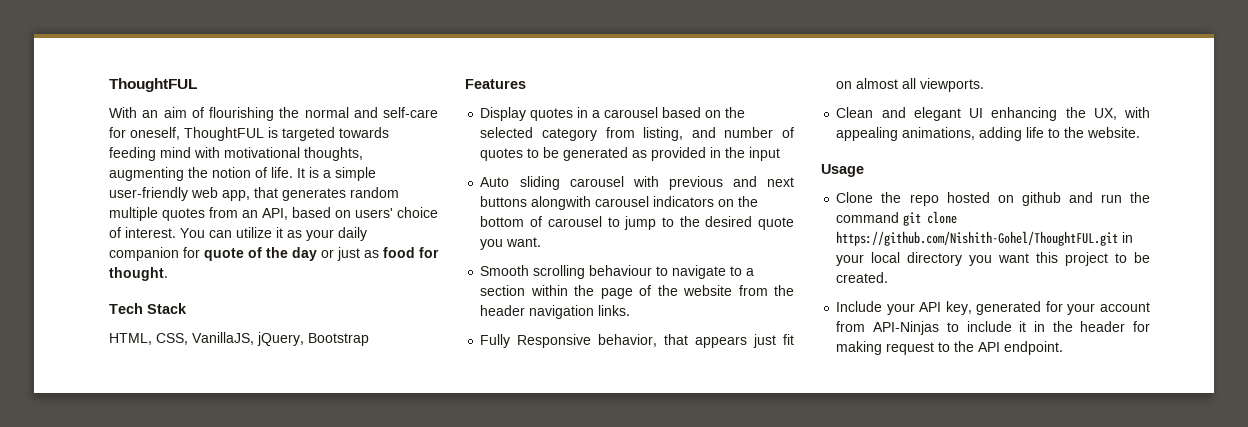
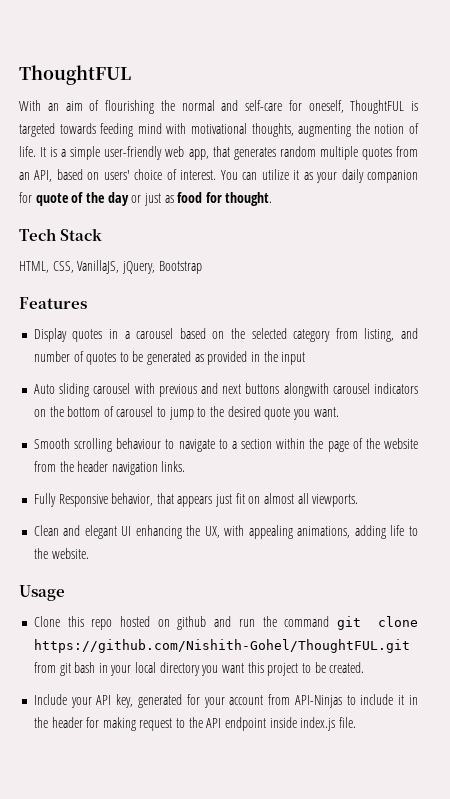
- Clone the repo hosted on github and run the command git clone https://github.com/Nishith-Gohel/ThoughtFUL.git in your local directory you want this project to be created.
+ Clone this repo hosted on github and run the command git clone https://github.com/Nishith-Gohel/ThoughtFUL.git from git bash in your local directory you want this project to be created.
- Include your API key, generated for your account from API-Ninjas to include it in the header for making request to the API endpoint.
+ Include your API key, generated for your account from API-Ninjas to include it in the header for making request to the API endpoint inside index.js file.

